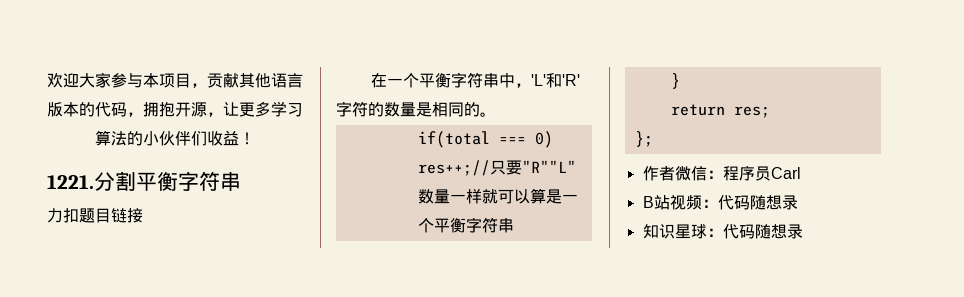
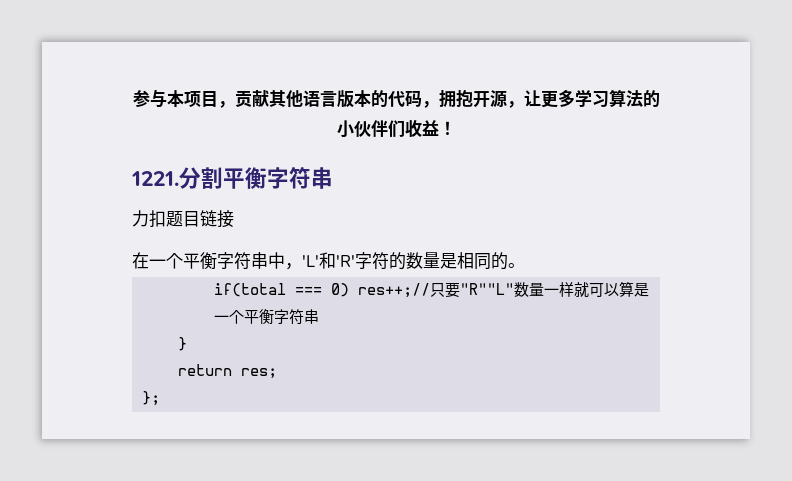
- 欢迎大家参与本项目，贡献其他语言版本的代码，拥抱开源，让更多学习算法的小伙伴们收益！
+ 参与本项目，贡献其他语言版本的代码，拥抱开源，让更多学习算法的小伙伴们收益！
- 作者微信：程序员Carl
- B站视频：代码随想录
- 知识星球：代码随想录

